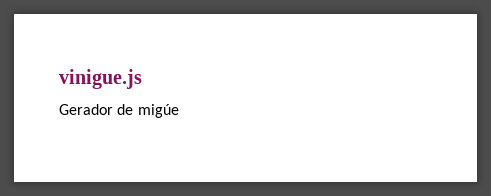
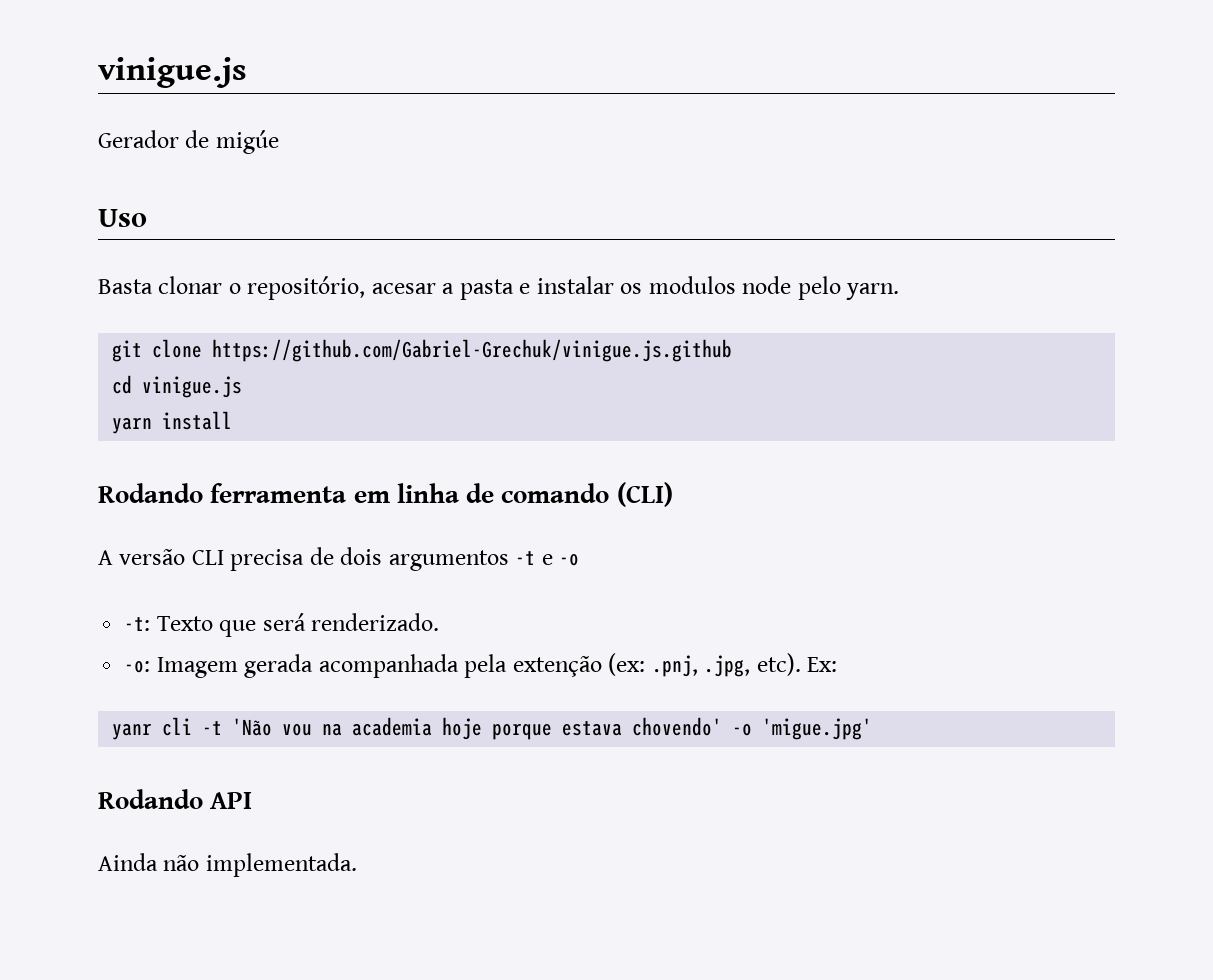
+ Uso
+ Basta clonar o repositório, acesar a pasta e instalar os modulos node pelo yarn.
+ git clone https://github.com/Gabriel-Grechuk/vinigue.js.github
+ cd vinigue.js
+ yarn install
+ Rodando ferramenta em linha de comando (CLI)
+ A versão CLI precisa de dois argumentos -t e -o
+ -t: Texto que será renderizado.
+ -o: Imagem gerada acompanhada pela extenção (ex: .pnj, .jpg, etc). Ex:
+ yanr cli -t 'Não vou na academia hoje porque estava chovendo' -o 'migue.jpg'
+ Rodando API
+ Ainda não implementada.

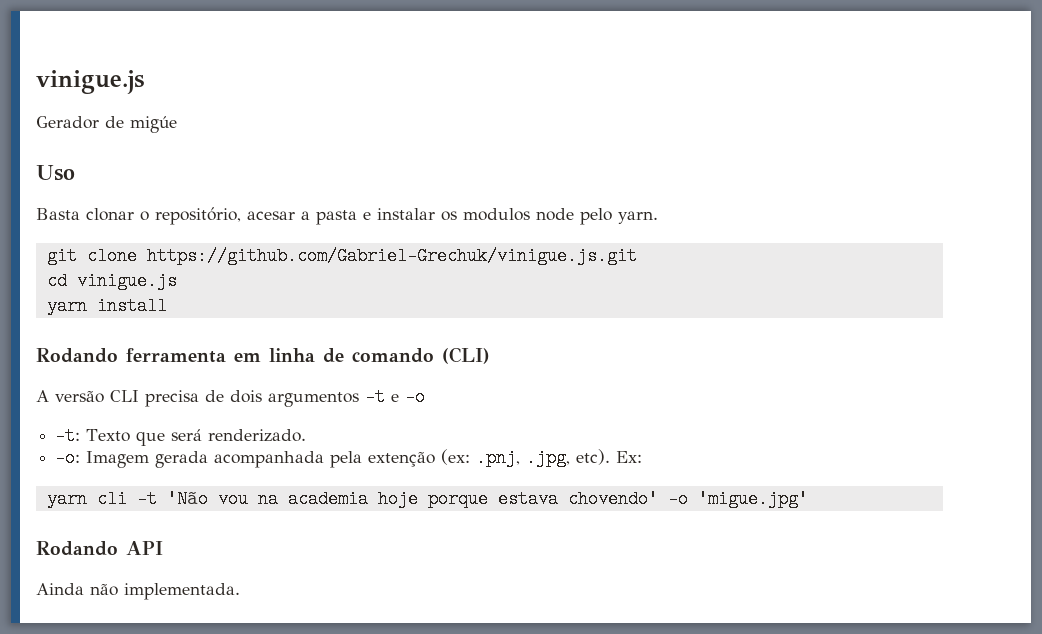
- git clone https://github.com/Gabriel-Grechuk/vinigue.js.github
+ git clone https://github.com/Gabriel-Grechuk/vinigue.js.git
- yanr cli -t 'Não vou na academia hoje porque estava chovendo' -o 'migue.jpg'
+ yarn cli -t 'Não vou na academia hoje porque estava chovendo' -o 'migue.jpg'

